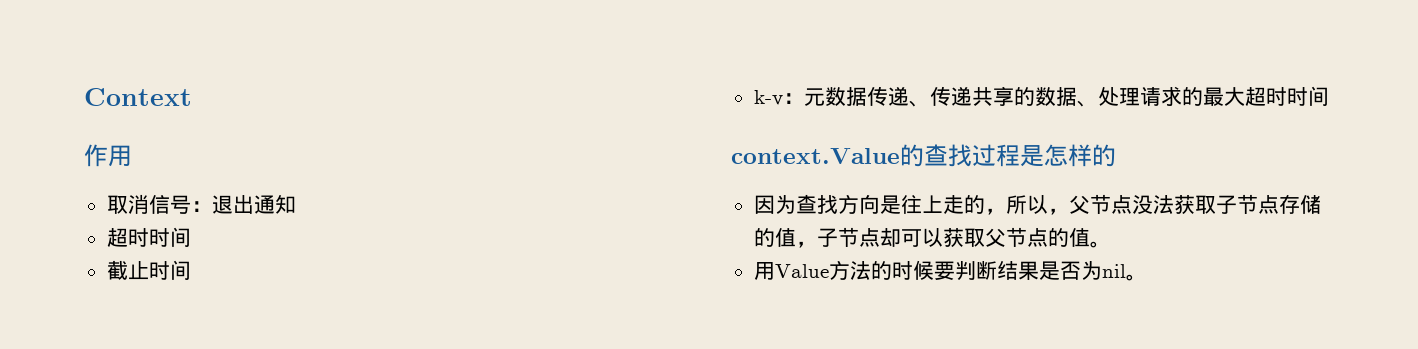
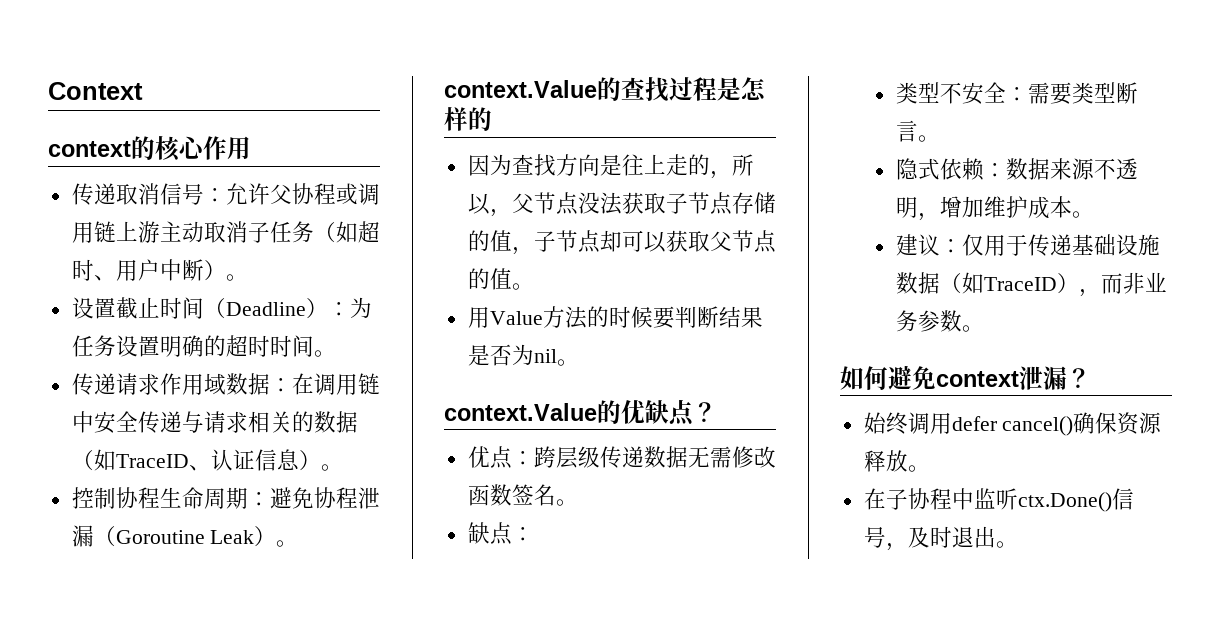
- 作用
+ context的核心作用
- 取消信号：退出通知
- 超时时间
- 截止时间
- k-v：元数据传递、传递共享的数据、处理请求的最大超时时间
+ 传递取消信号：允许父协程或调用链上游主动取消子任务（如超时、用户中断）。
+ 设置截止时间（Deadline）：为任务设置明确的超时时间。
+ 传递请求作用域数据：在调用链中安全传递与请求相关的数据（如TraceID、认证信息）。
+ 控制协程生命周期：避免协程泄漏（Goroutine Leak）。
+ context.Value的优缺点？
+ 优点：跨层级传递数据无需修改函数签名。
+ 缺点：
+ 类型不安全：需要类型断言。
+ 隐式依赖：数据来源不透明，增加维护成本。
+ 建议：仅用于传递基础设施数据（如TraceID），而非业务参数。
+ 如何避免context泄漏？
+ 始终调用defer cancel()确保资源释放。
+ 在子协程中监听ctx.Done()信号，及时退出。

